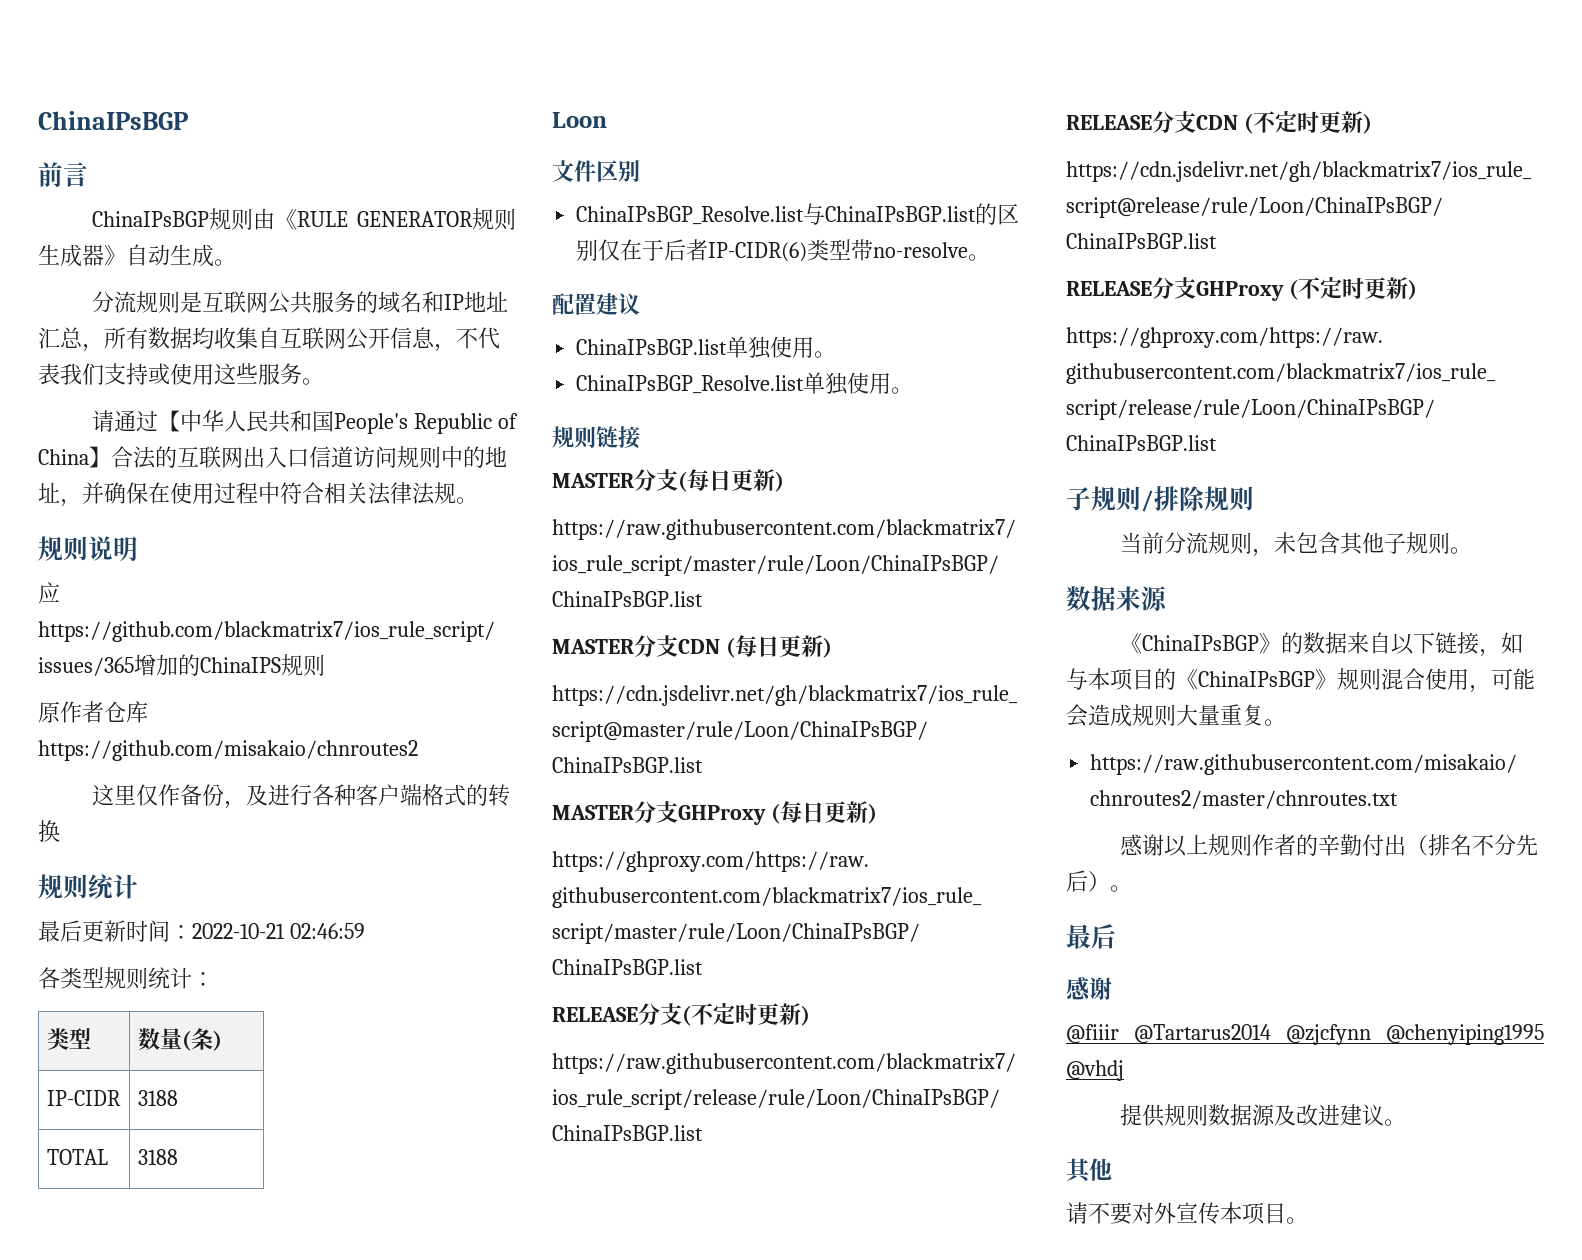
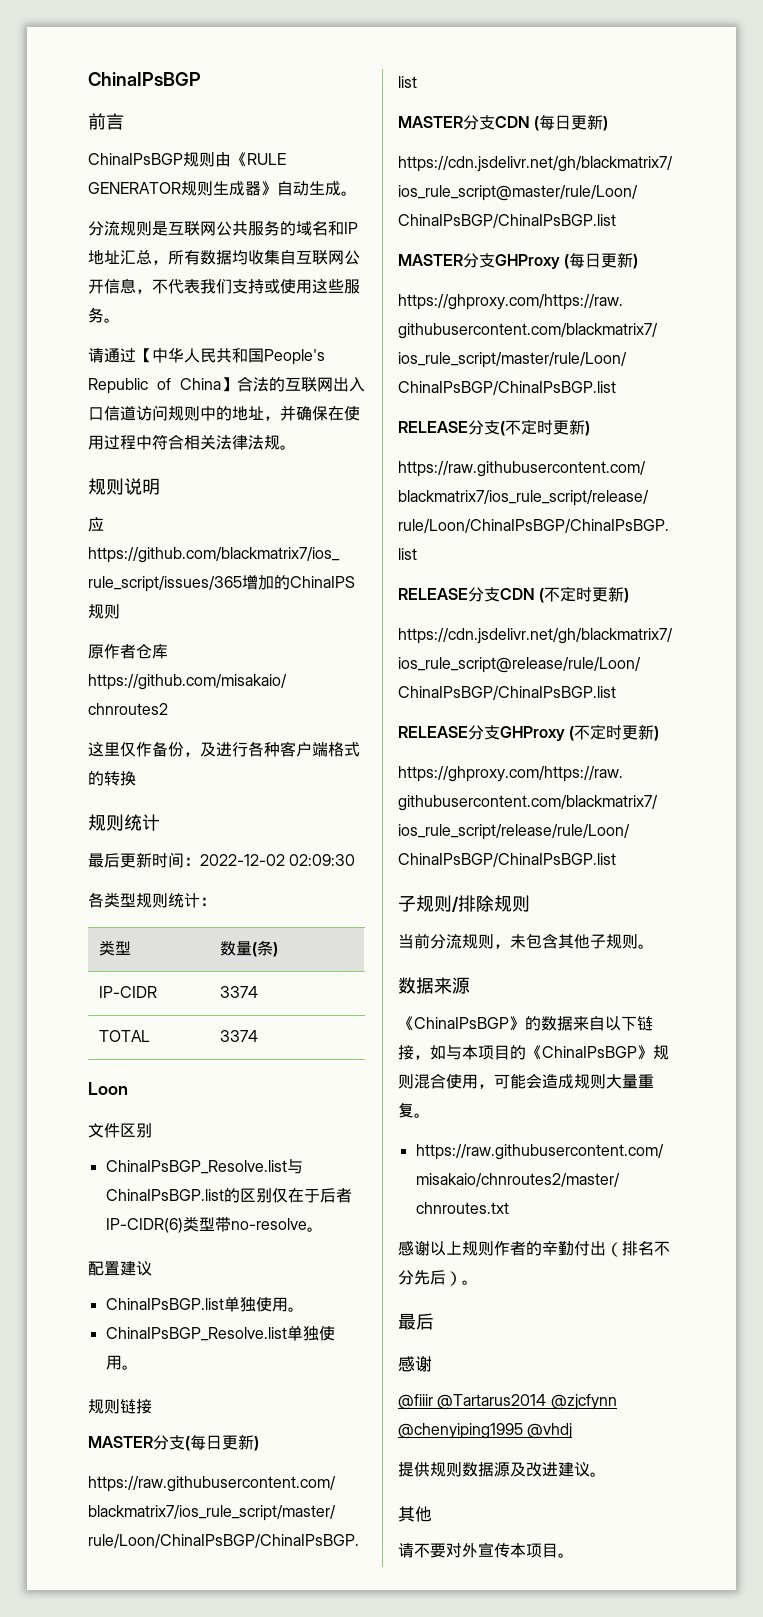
- 最后更新时间：2022-10-21 02:46:59
+ 最后更新时间：2022-12-02 02:09:30
- IP-CIDR | 3188
+ IP-CIDR | 3374
- TOTAL | 3188
+ TOTAL | 3374

